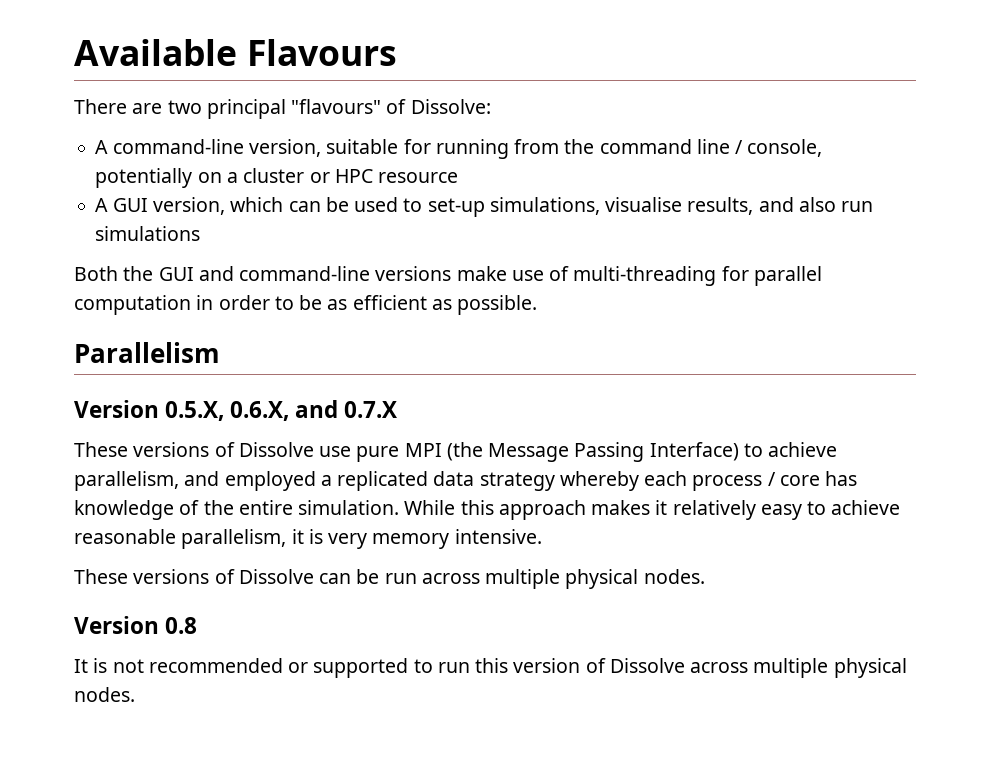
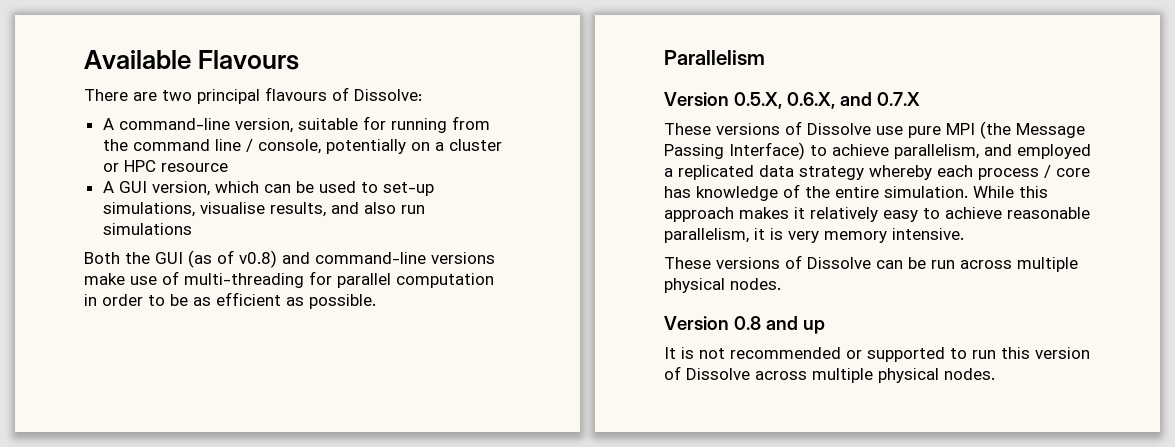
- There are two principal "flavours" of Dissolve:
+ There are two principal flavours of Dissolve:
- Both the GUI and command-line versions make use of multi-threading for parallel computation in order to be as efficient as possible.
+ Both the GUI (as of v0.8) and command-line versions make use of multi-threading for parallel computation in order to be as efficient as possible.
- Version 0.8
+ Version 0.8 and up

